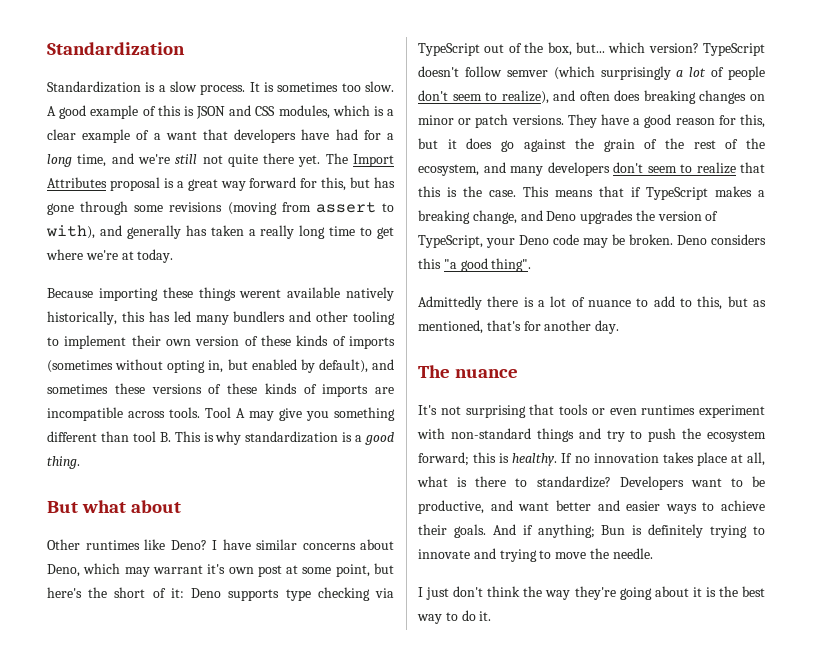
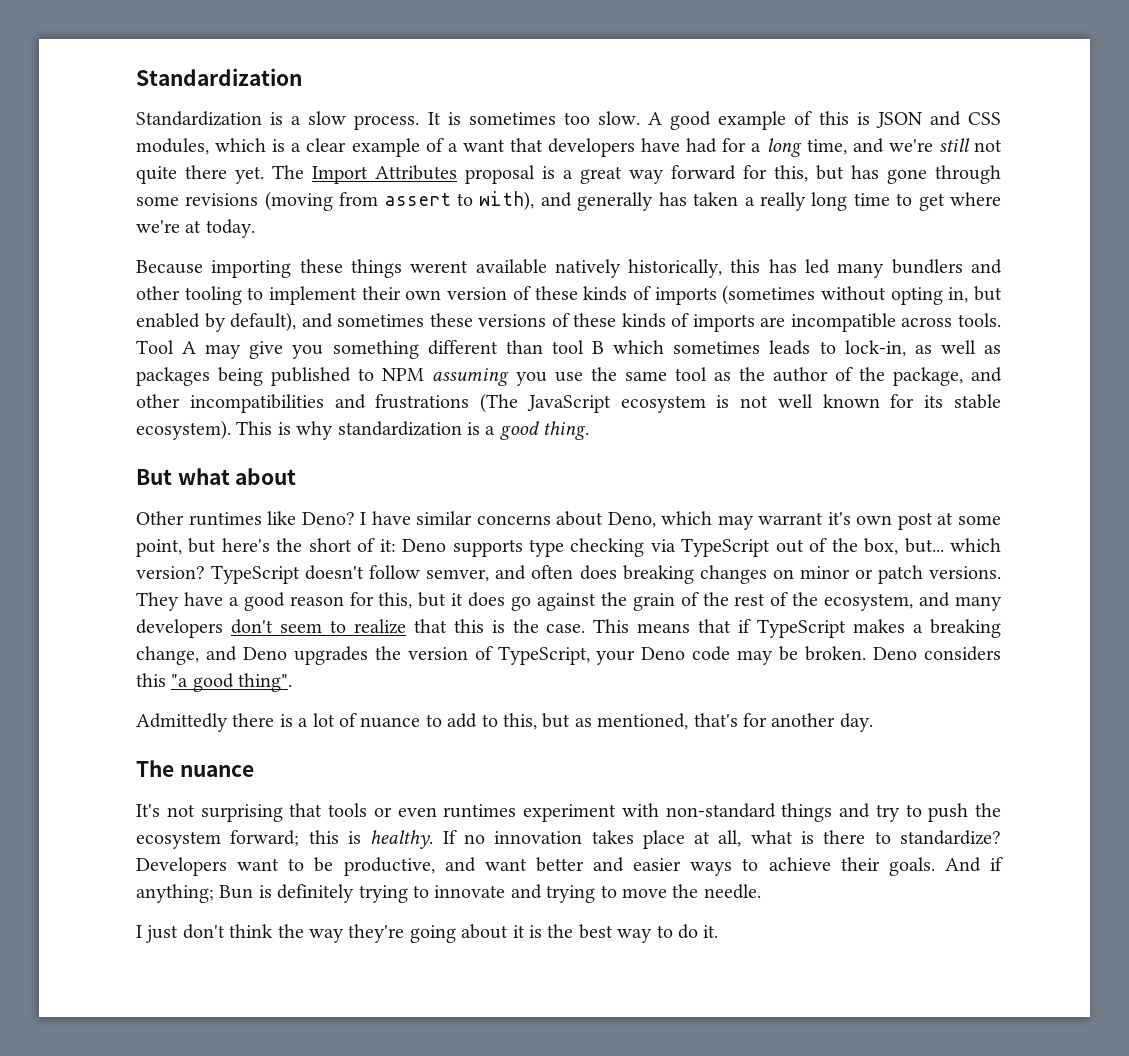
- Tool A may give you something different than tool B. This is why standardization is a good thing.
+ Tool A may give you something different than tool B which sometimes leads to lock-in, as well as packages being published to NPM assuming you use the same tool as the author of the package, and other incompatibilities and frustrations (The JavaScript ecosystem is not well known for its stable ecosystem). This is why standardization is a good thing.
- TypeScript doesn't follow semver (which surprisingly a lot of people don't seem to realize), and often does breaking changes on minor or patch versions.
+ TypeScript doesn't follow semver, and often does breaking changes on minor or patch versions.

